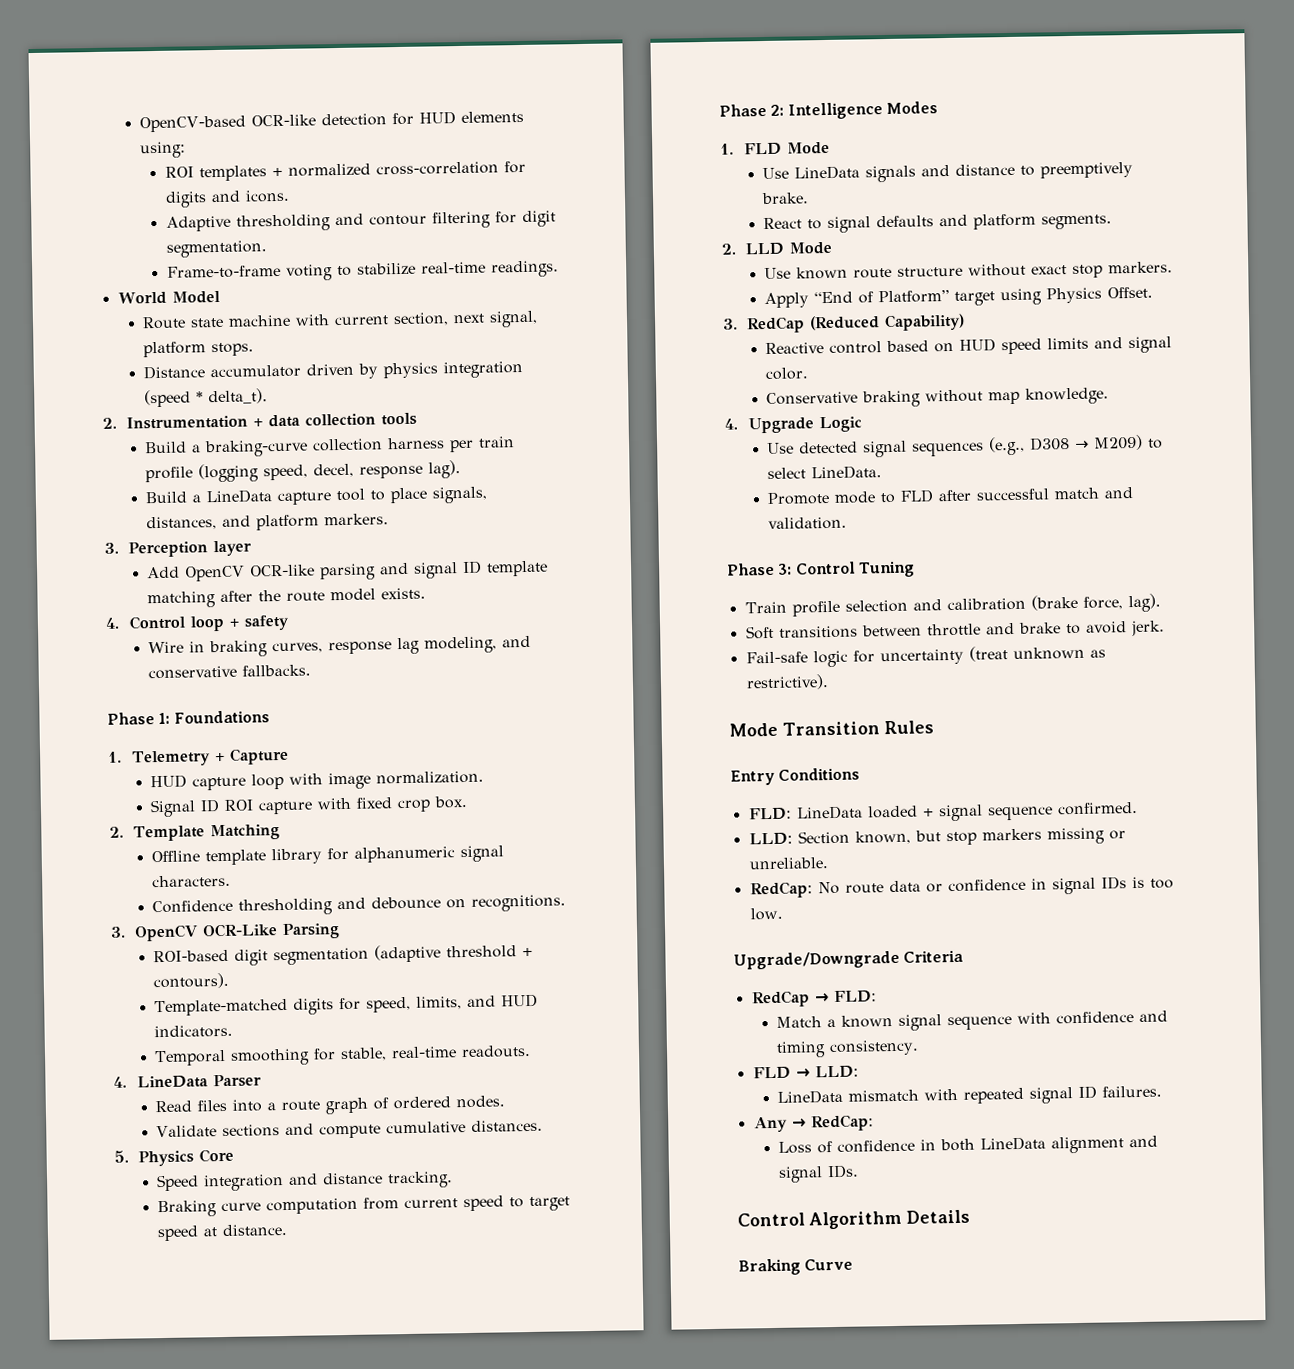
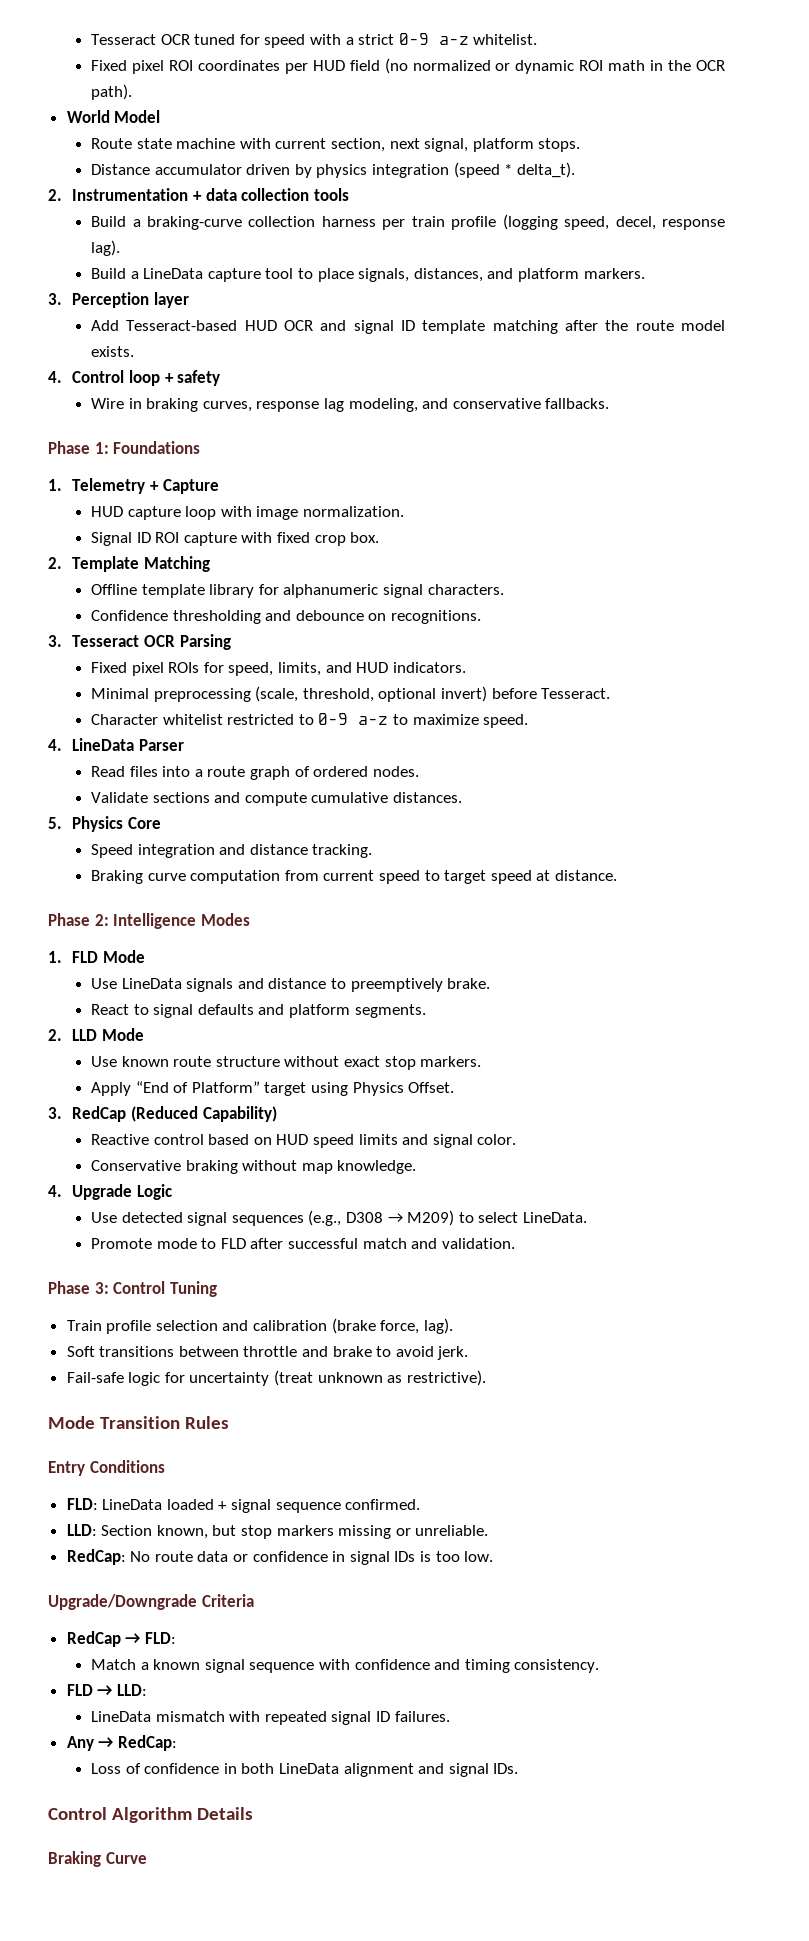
- OpenCV-based OCR-like detection for HUD elements using:
- ROI templates + normalized cross-correlation for digits and icons.
- Adaptive thresholding and contour filtering for digit segmentation.
- Frame-to-frame voting to stabilize real-time readings.
+ Tesseract OCR tuned for speed with a strict 0-9 a-z whitelist.
+ Fixed pixel ROI coordinates per HUD field (no normalized or dynamic ROI math in the OCR path).
- Add OpenCV OCR-like parsing and signal ID template matching after the route model exists.
+ Add Tesseract-based HUD OCR and signal ID template matching after the route model exists.
- 3. OpenCV OCR-Like Parsing
+ 3. Tesseract OCR Parsing
- ROI-based digit segmentation (adaptive threshold + contours).
- Template-matched digits for speed, limits, and HUD indicators.
+ Fixed pixel ROIs for speed, limits, and HUD indicators.
- Temporal smoothing for stable, real-time readouts.
+ Minimal preprocessing (scale, threshold, optional invert) before Tesseract.
+ Character whitelist restricted to 0-9 a-z to maximize speed.

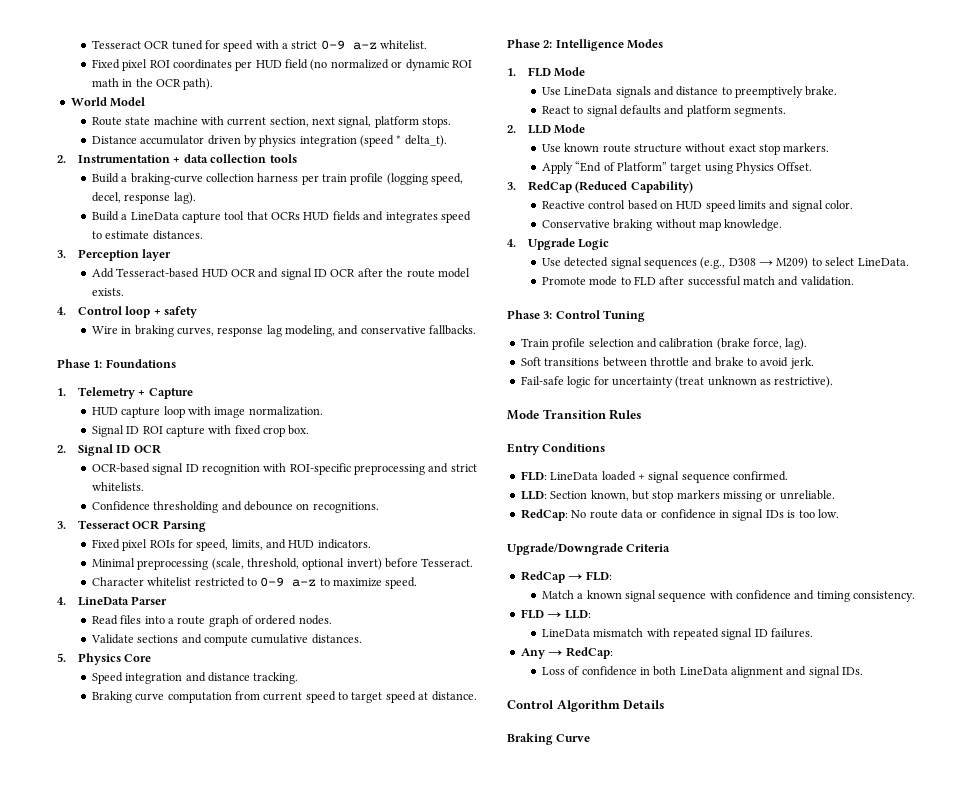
- Build a LineData capture tool to place signals, distances, and platform markers.
+ Build a LineData capture tool that OCRs HUD fields and integrates speed to estimate distances.
- Add Tesseract-based HUD OCR and signal ID template matching after the route model exists.
+ Add Tesseract-based HUD OCR and signal ID OCR after the route model exists.
- 2. Template Matching
- Offline template library for alphanumeric signal characters.
+ 2. Signal ID OCR
+ OCR-based signal ID recognition with ROI-specific preprocessing and strict whitelists.

